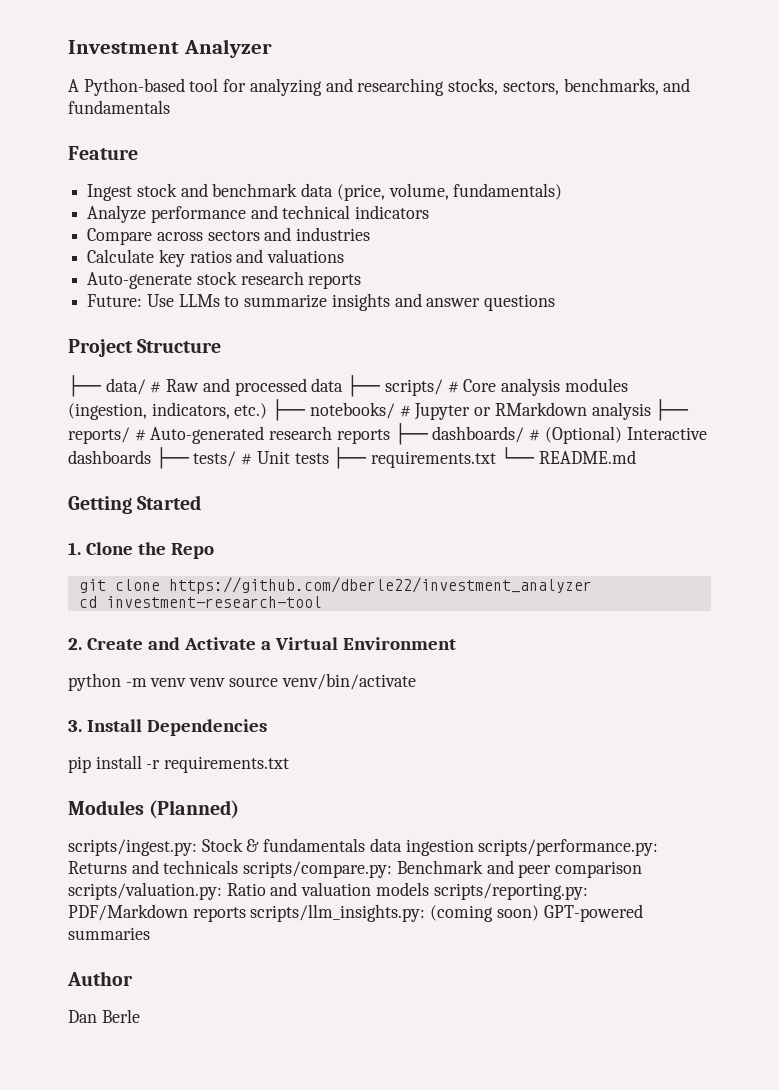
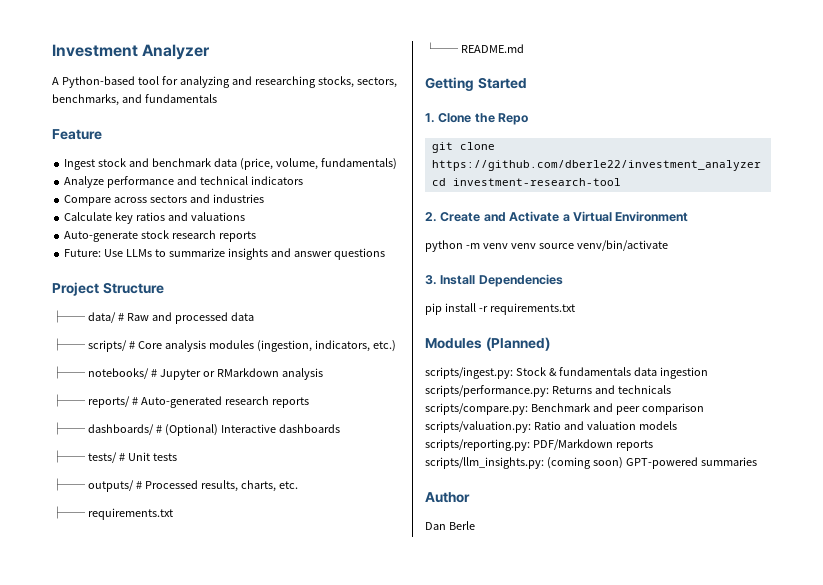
- ├── data/ # Raw and processed data ├── scripts/ # Core analysis modules (ingestion, indicators, etc.) ├── notebooks/ # Jupyter or RMarkdown analysis ├── reports/ # Auto-generated research reports ├── dashboards/ # (Optional) Interactive dashboards ├── tests/ # Unit tests ├── requirements.txt └── README.md
+ ├── data/ # Raw and processed data
+ ├── scripts/ # Core analysis modules (ingestion, indicators, etc.)
+ ├── notebooks/ # Jupyter or RMarkdown analysis
+ ├── reports/ # Auto-generated research reports
+ ├── dashboards/ # (Optional) Interactive dashboards
+ ├── tests/ # Unit tests
+ ├── outputs/ # Processed results, charts, etc.
+ ├── requirements.txt
+ └── README.md

